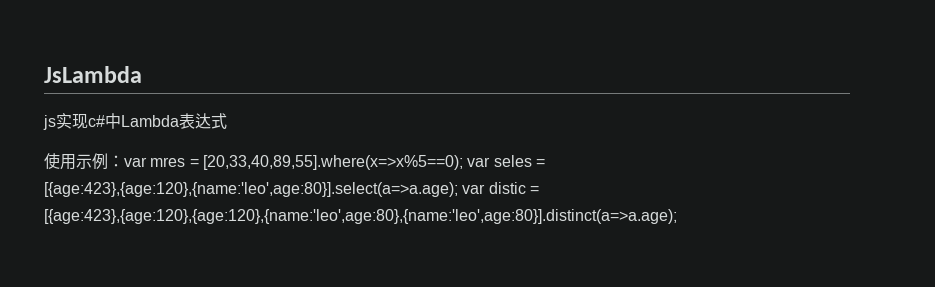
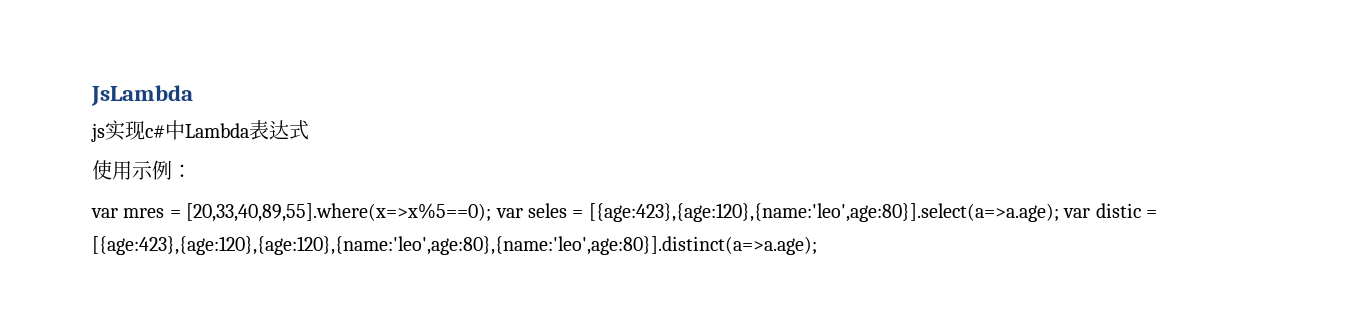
- 使用示例：var mres = [20,33,40,89,55].where(x=>x%5==0); var seles = [{age:423},{age:120},{name:'leo',age:80}].select(a=>a.age); var distic = [{age:423},{age:120},{age:120},{name:'leo',age:80},{name:'leo',age:80}].distinct(a=>a.age);
+ 使用示例：
+ var mres = [20,33,40,89,55].where(x=>x%5==0); var seles = [{age:423},{age:120},{name:'leo',age:80}].select(a=>a.age); var distic = [{age:423},{age:120},{age:120},{name:'leo',age:80},{name:'leo',age:80}].distinct(a=>a.age);

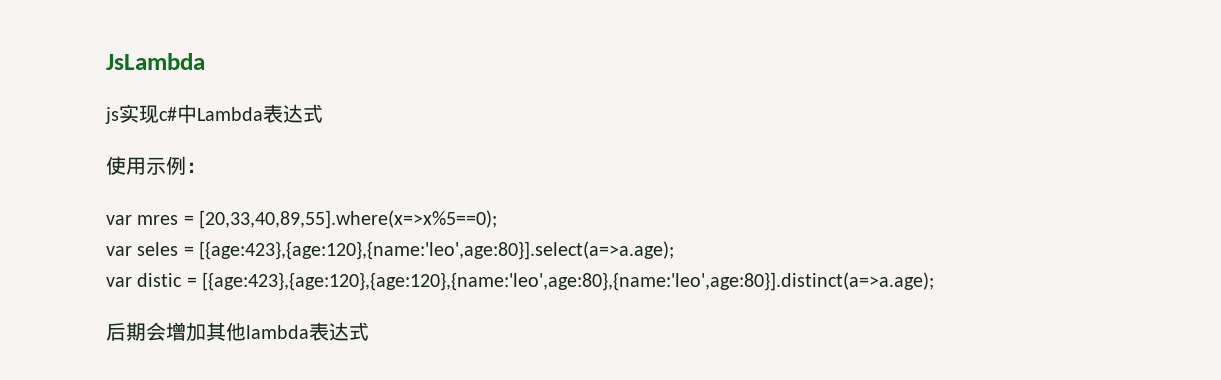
- var mres = [20,33,40,89,55].where(x=>x%5==0); var seles = [{age:423},{age:120},{name:'leo',age:80}].select(a=>a.age); var distic = [{age:423},{age:120},{age:120},{name:'leo',age:80},{name:'leo',age:80}].distinct(a=>a.age);
+ var mres = [20,33,40,89,55].where(x=>x%5==0);
+ var seles = [{age:423},{age:120},{name:'leo',age:80}].select(a=>a.age);
+ var distic = [{age:423},{age:120},{age:120},{name:'leo',age:80},{name:'leo',age:80}].distinct(a=>a.age);
+ 后期会增加其他lambda表达式

